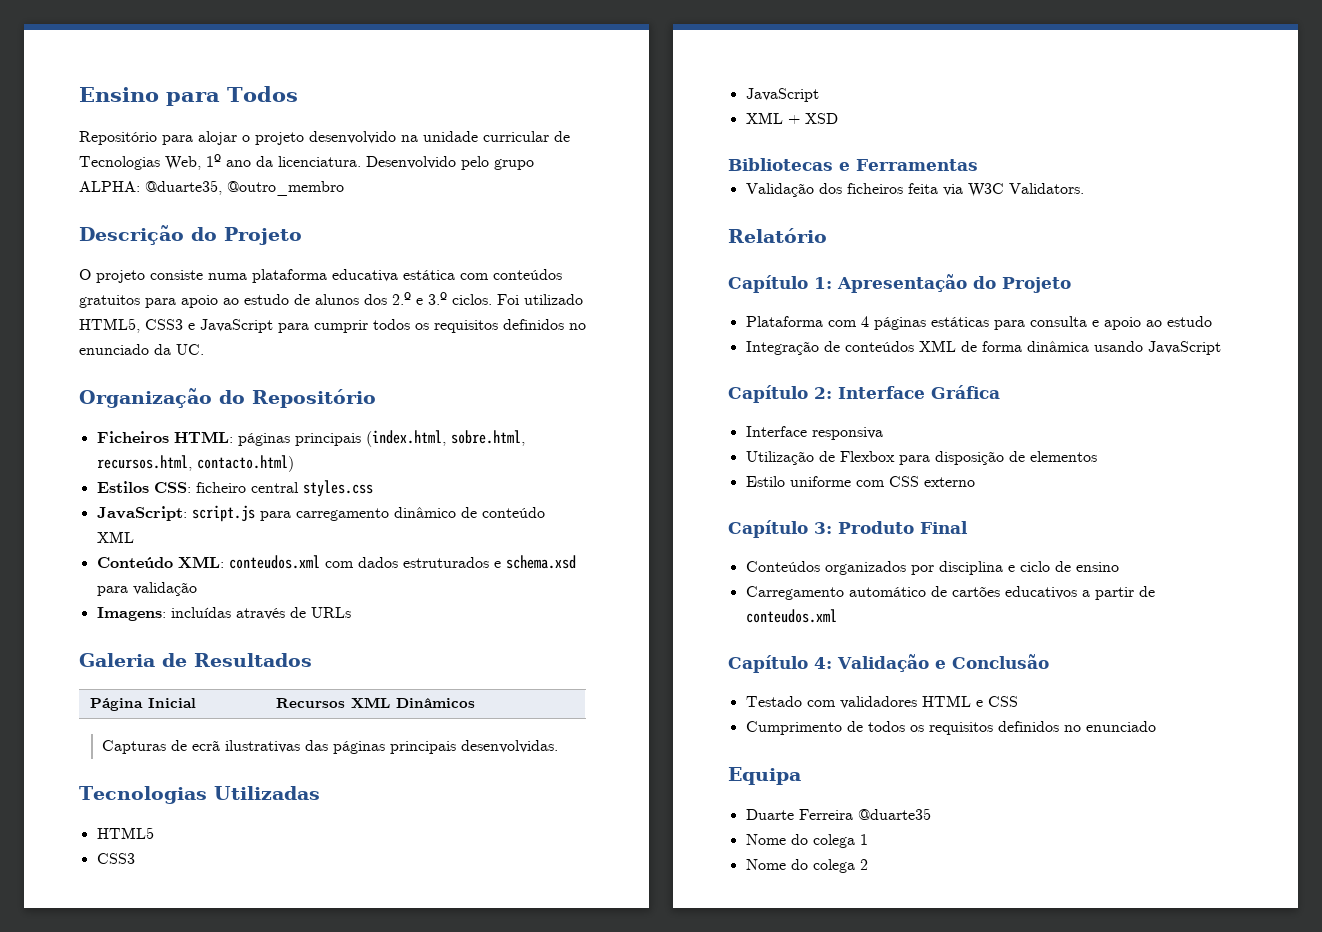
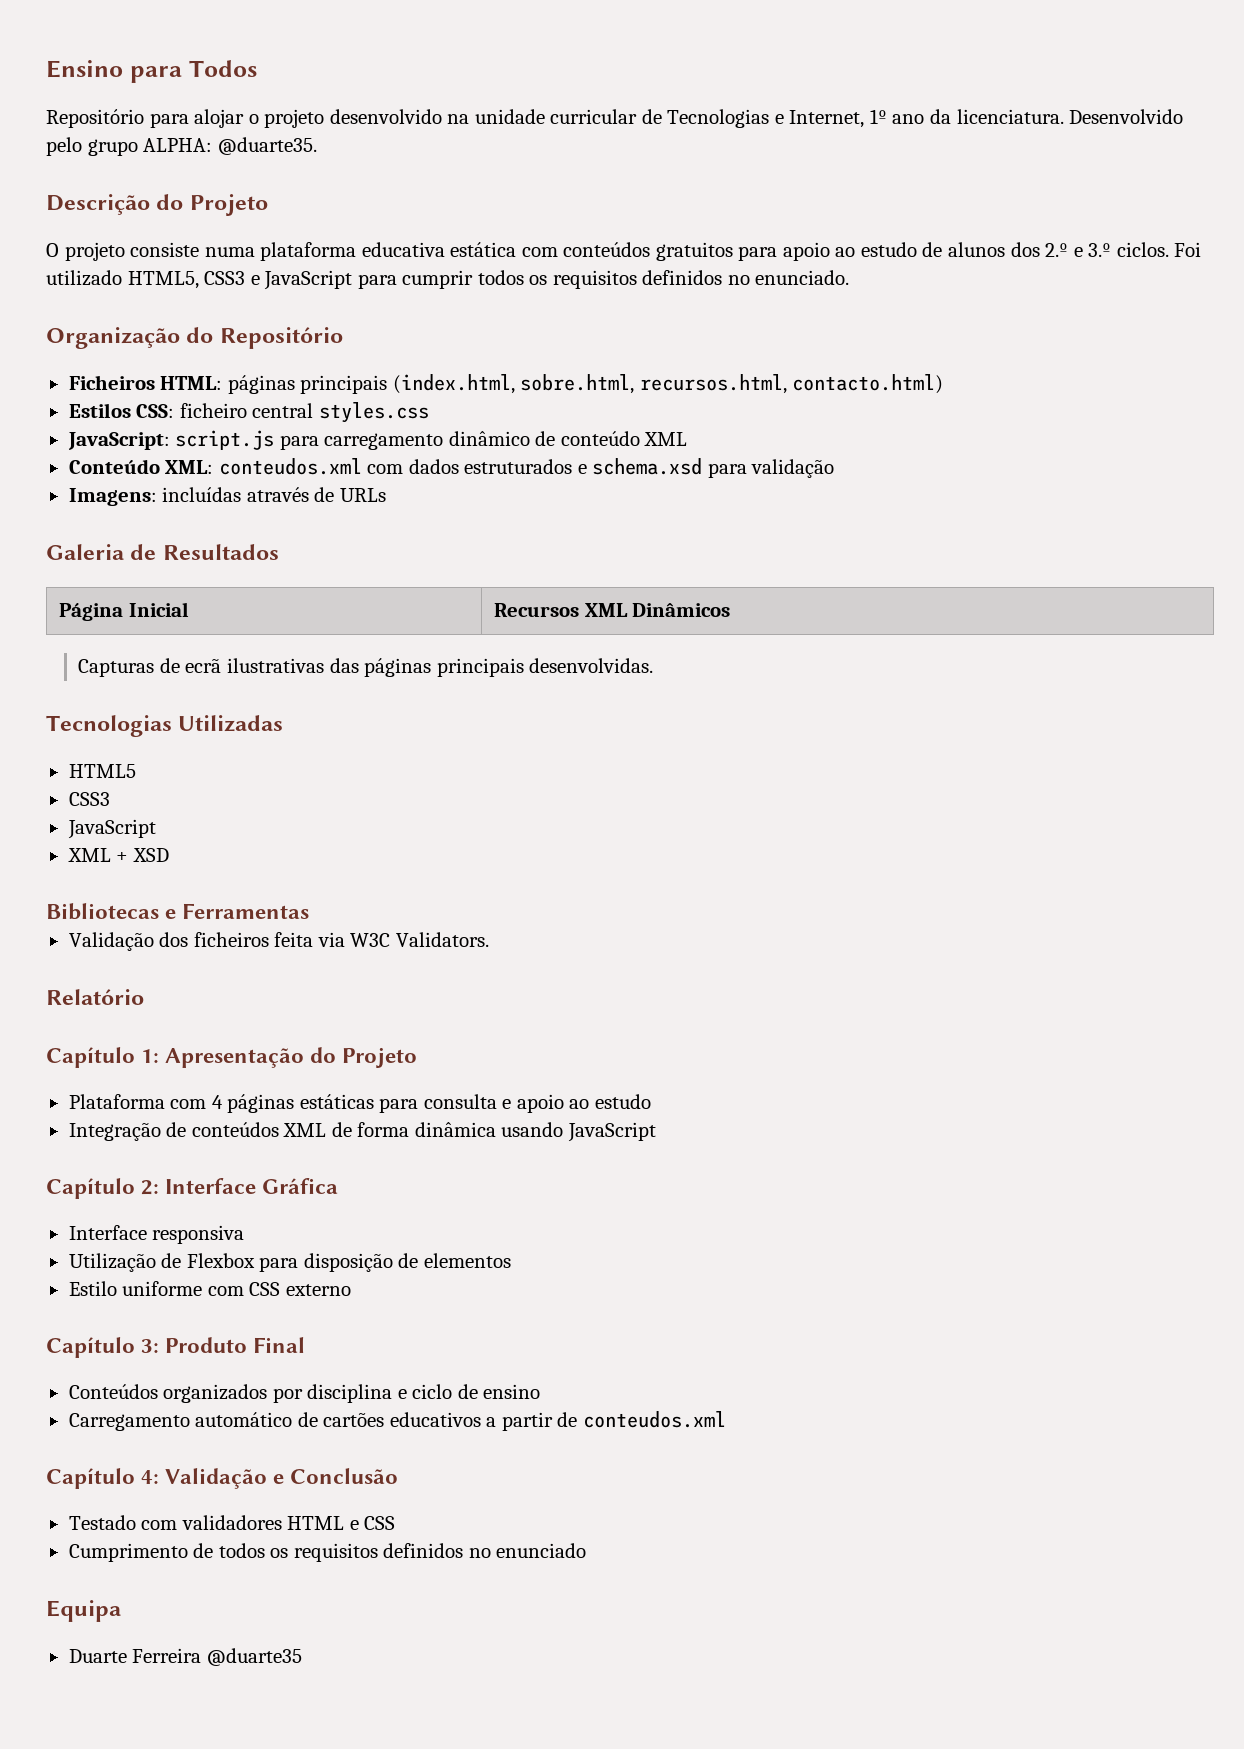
- Repositório para alojar o projeto desenvolvido na unidade curricular de Tecnologias Web, 1º ano da licenciatura.
+ Repositório para alojar o projeto desenvolvido na unidade curricular de Tecnologias e Internet, 1º ano da licenciatura.
- Desenvolvido pelo grupo ALPHA: @duarte35, @outro_membro
+ Desenvolvido pelo grupo ALPHA: @duarte35.
- Foi utilizado HTML5, CSS3 e JavaScript para cumprir todos os requisitos definidos no enunciado da UC.
+ Foi utilizado HTML5, CSS3 e JavaScript para cumprir todos os requisitos definidos no enunciado.
- Nome do colega 1
- Nome do colega 2

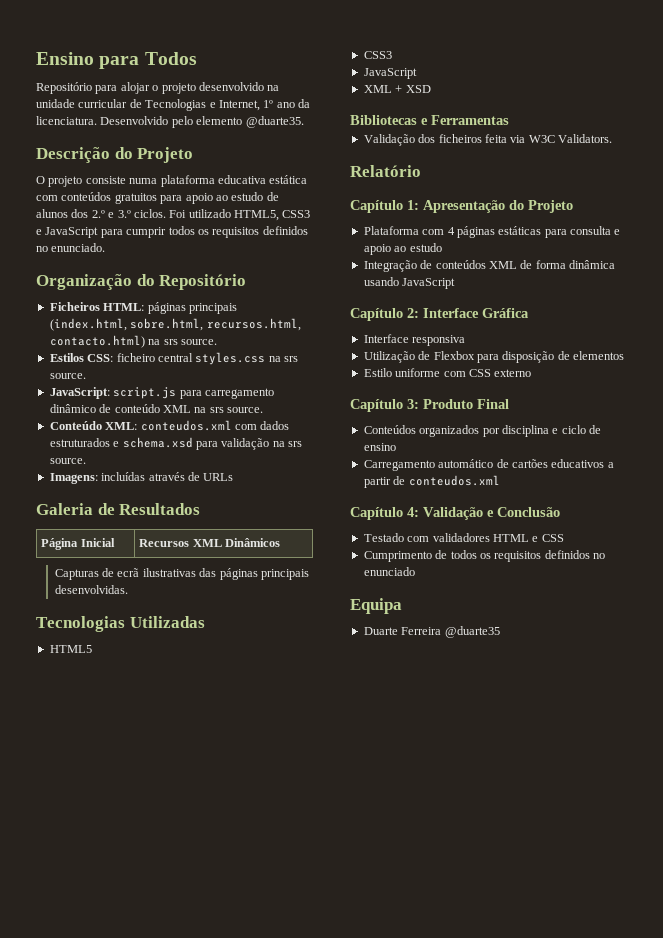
- Desenvolvido pelo grupo ALPHA: @duarte35.
+ Desenvolvido pelo elemento @duarte35.
- Ficheiros HTML: páginas principais (index.html, sobre.html, recursos.html, contacto.html)
+ Ficheiros HTML: páginas principais (index.html, sobre.html, recursos.html, contacto.html) na srs source.
- Estilos CSS: ficheiro central styles.css
+ Estilos CSS: ficheiro central styles.css na srs source.
- JavaScript: script.js para carregamento dinâmico de conteúdo XML
+ JavaScript: script.js para carregamento dinâmico de conteúdo XML na srs source.
- Conteúdo XML: conteudos.xml com dados estruturados e schema.xsd para validação
+ Conteúdo XML: conteudos.xml com dados estruturados e schema.xsd para validação na srs source.

